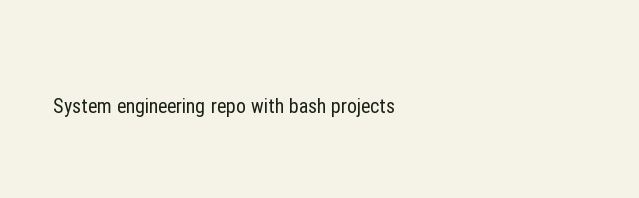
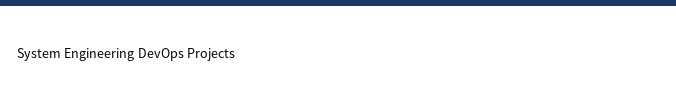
- System engineering repo with bash projects
+ System Engineering DevOps Projects

